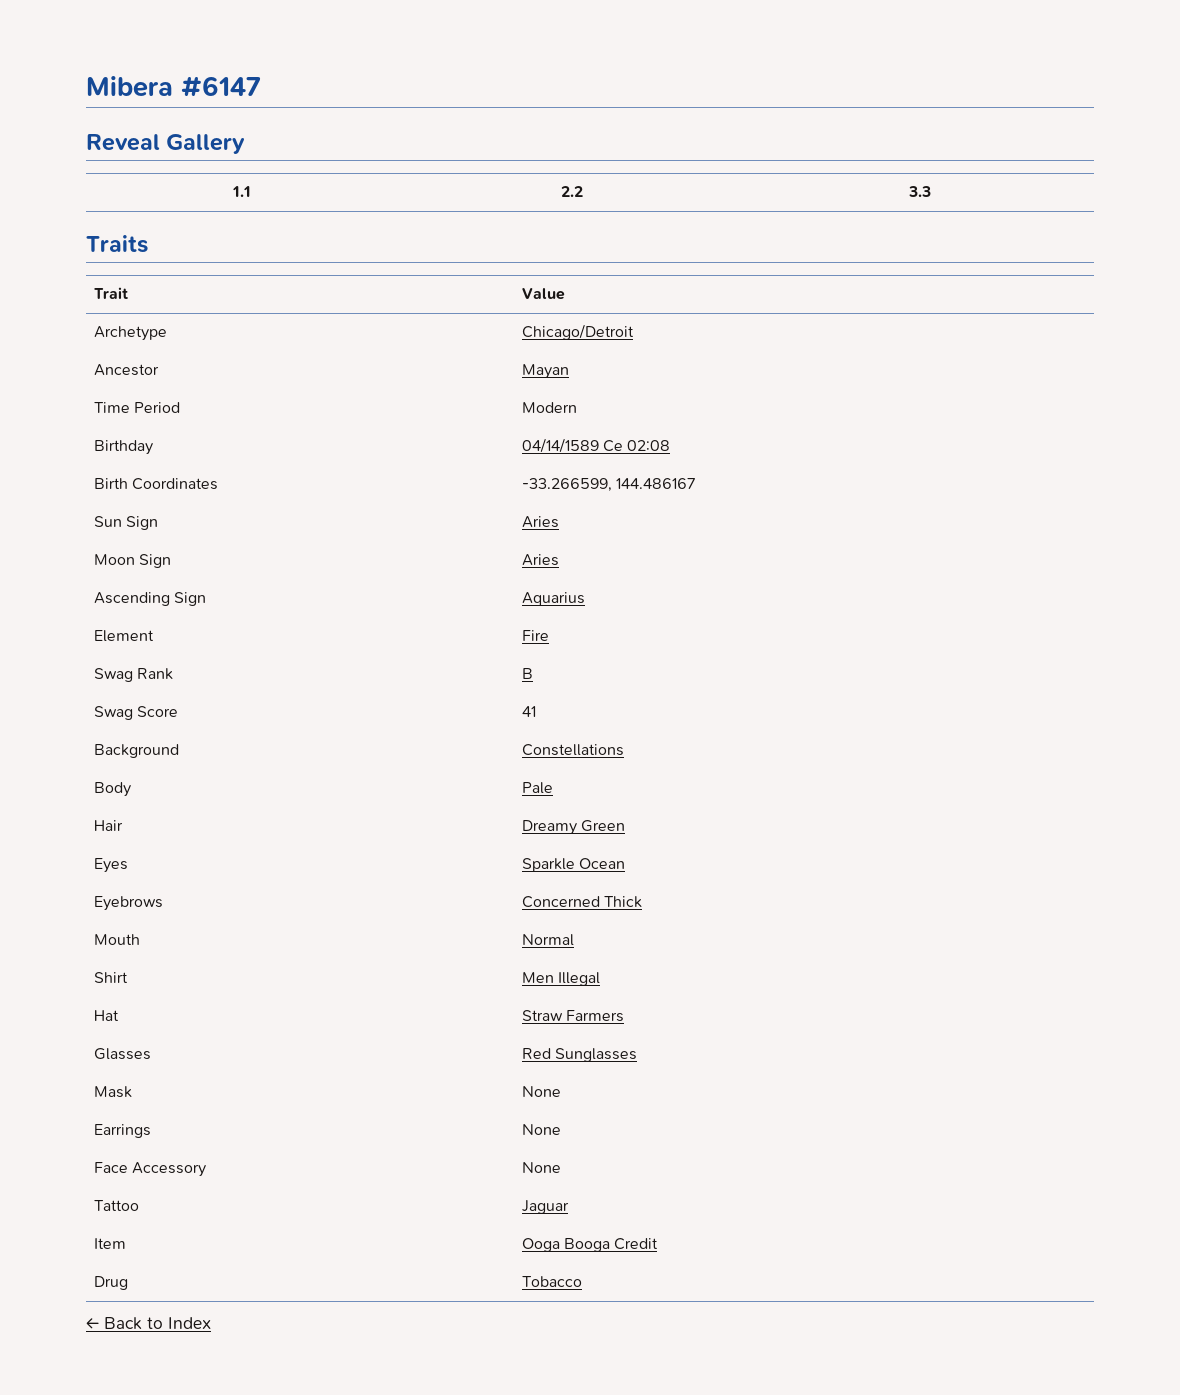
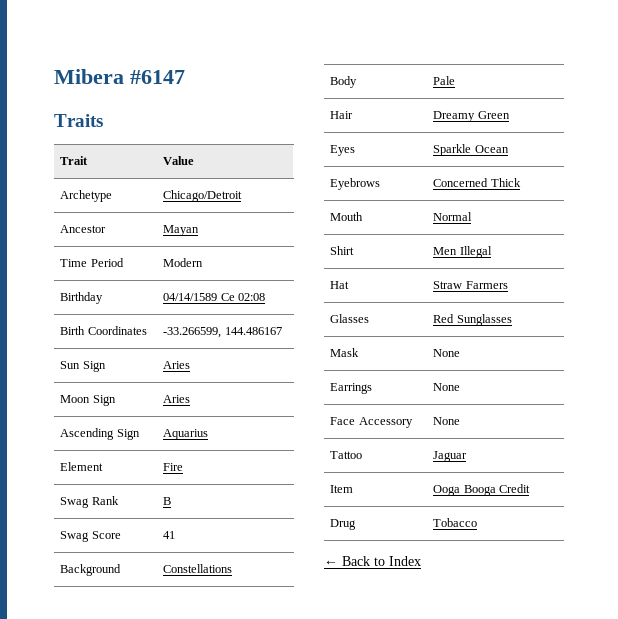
- Reveal Gallery
- 1.1 | 2.2 | 3.3

